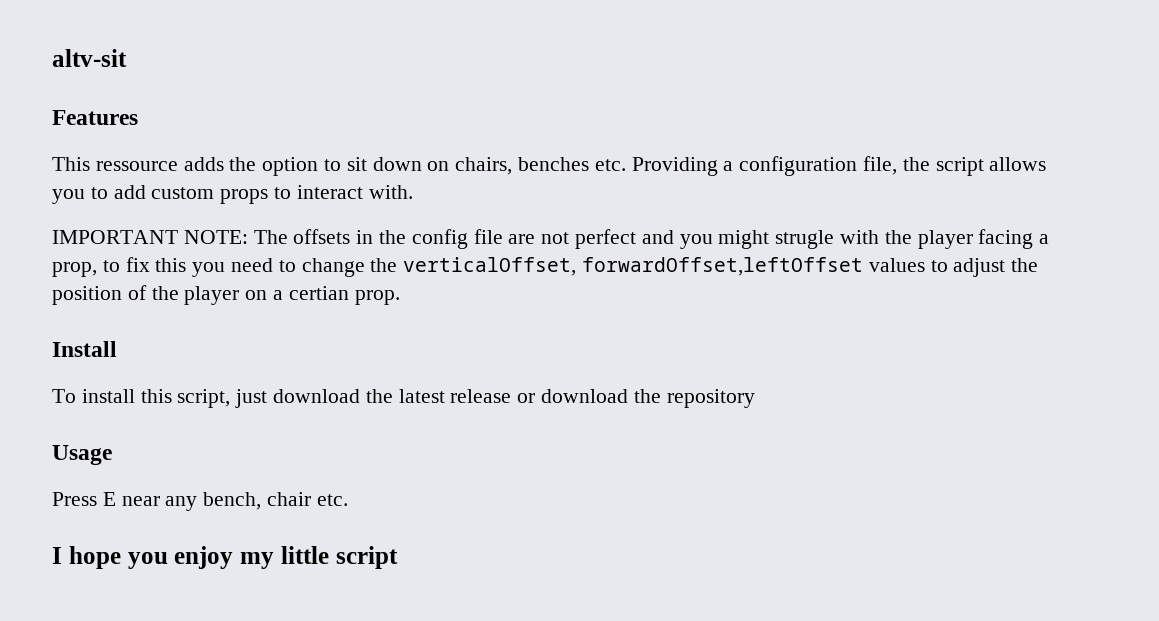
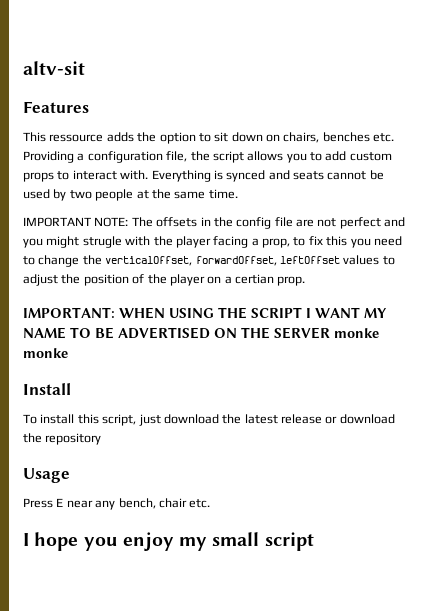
+ Everything is synced and seats cannot be used by two people at the same time.
- IMPORTANT NOTE: The offsets in the config file are not perfect and you might strugle with the player facing a prop, to fix this you need to change the verticalOffset, forwardOffset,leftOffset values to adjust the position of the player on a certian prop.
+ IMPORTANT NOTE: The offsets in the config file are not perfect and you might strugle with the player facing a prop, to fix this you need to change the verticalOffset, forwardOffset, leftOffset values to adjust the position of the player on a certian prop.
+ IMPORTANT: WHEN USING THE SCRIPT I WANT MY NAME TO BE ADVERTISED ON THE SERVER monke monke
- I hope you enjoy my little script
+ I hope you enjoy my small script

